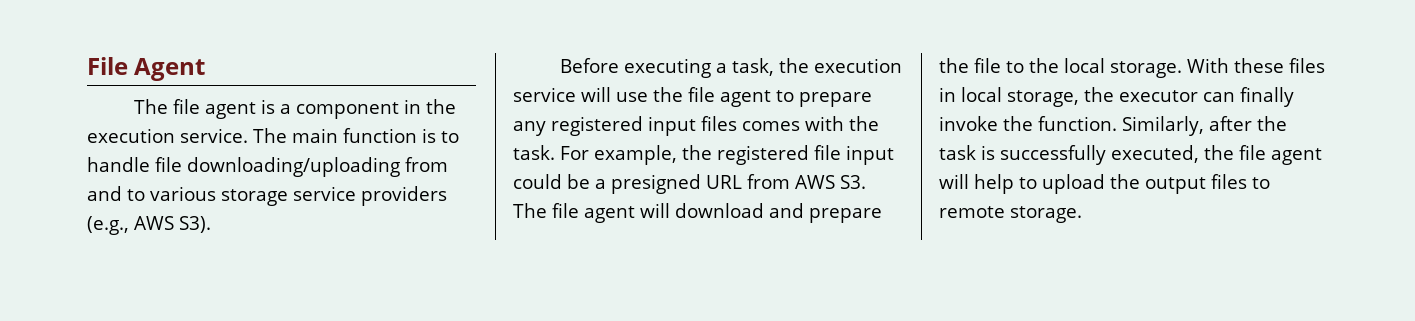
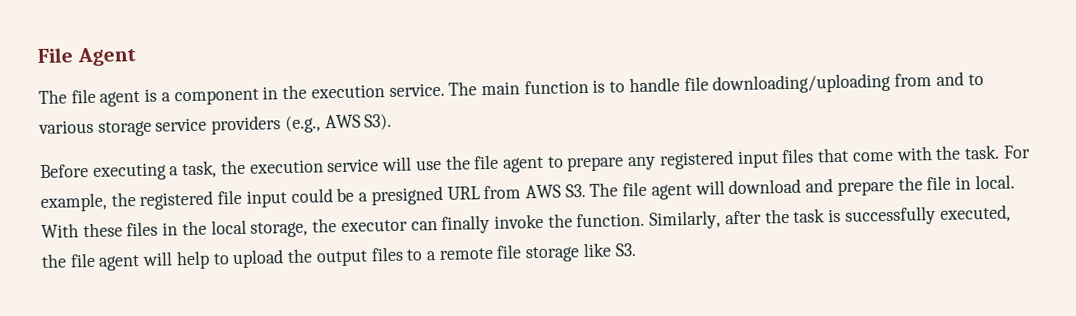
- Before executing a task, the execution service will use the file agent to prepare any registered input files comes with the task.
+ Before executing a task, the execution service will use the file agent to prepare any registered input files that come with the task.
- For example, the registered file input could be a presigned URL from AWS S3. The file agent will download and prepare the file to the local storage.
+ For example, the registered file input could be a presigned URL from AWS S3. The file agent will download and prepare the file in local.
- With these files in local storage, the executor can finally invoke the function.
+ With these files in the local storage, the executor can finally invoke the function.
- Similarly, after the task is successfully executed, the file agent will help to upload the output files to remote storage.
+ Similarly, after the task is successfully executed, the file agent will help to upload the output files to a remote file storage like S3.

